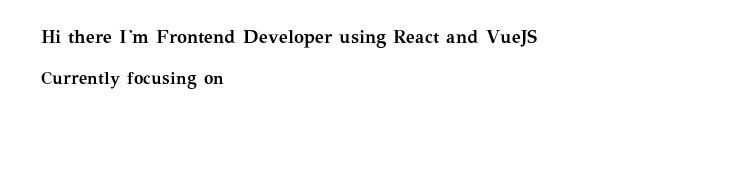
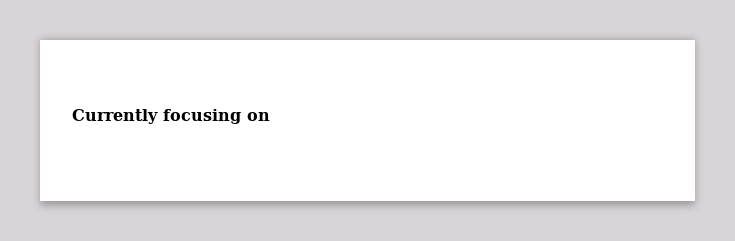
- Hi there I'm Frontend Developer using React and VueJS

